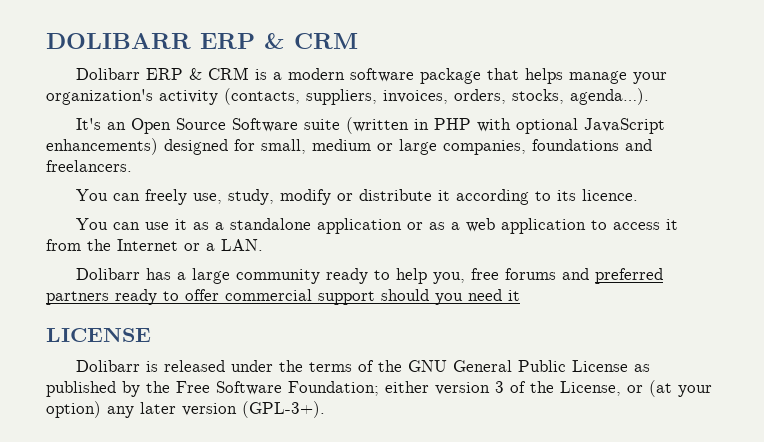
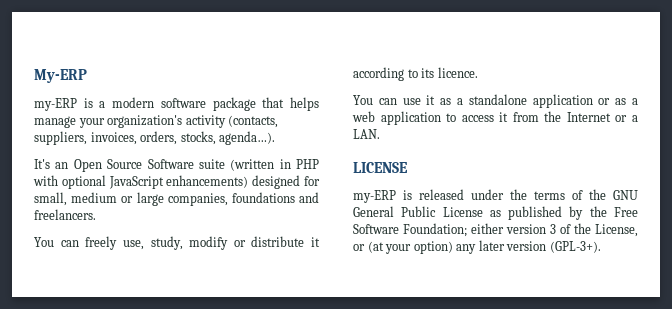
- DOLIBARR ERP & CRM
- Dolibarr ERP & CRM is a modern software package that helps manage your organization's activity (contacts, suppliers, invoices, orders, stocks, agenda…).
+ My-ERP
+ my-ERP is a modern software package that helps manage your organization's activity (contacts, suppliers, invoices, orders, stocks, agenda…).
- Dolibarr has a large community ready to help you, free forums and preferred partners ready to offer commercial support should you need it
- Dolibarr is released under the terms of the GNU General Public License as published by the Free Software Foundation; either version 3 of the License, or (at your option) any later version (GPL-3+).
+ my-ERP is released under the terms of the GNU General Public License as published by the Free Software Foundation; either version 3 of the License, or (at your option) any later version (GPL-3+).

